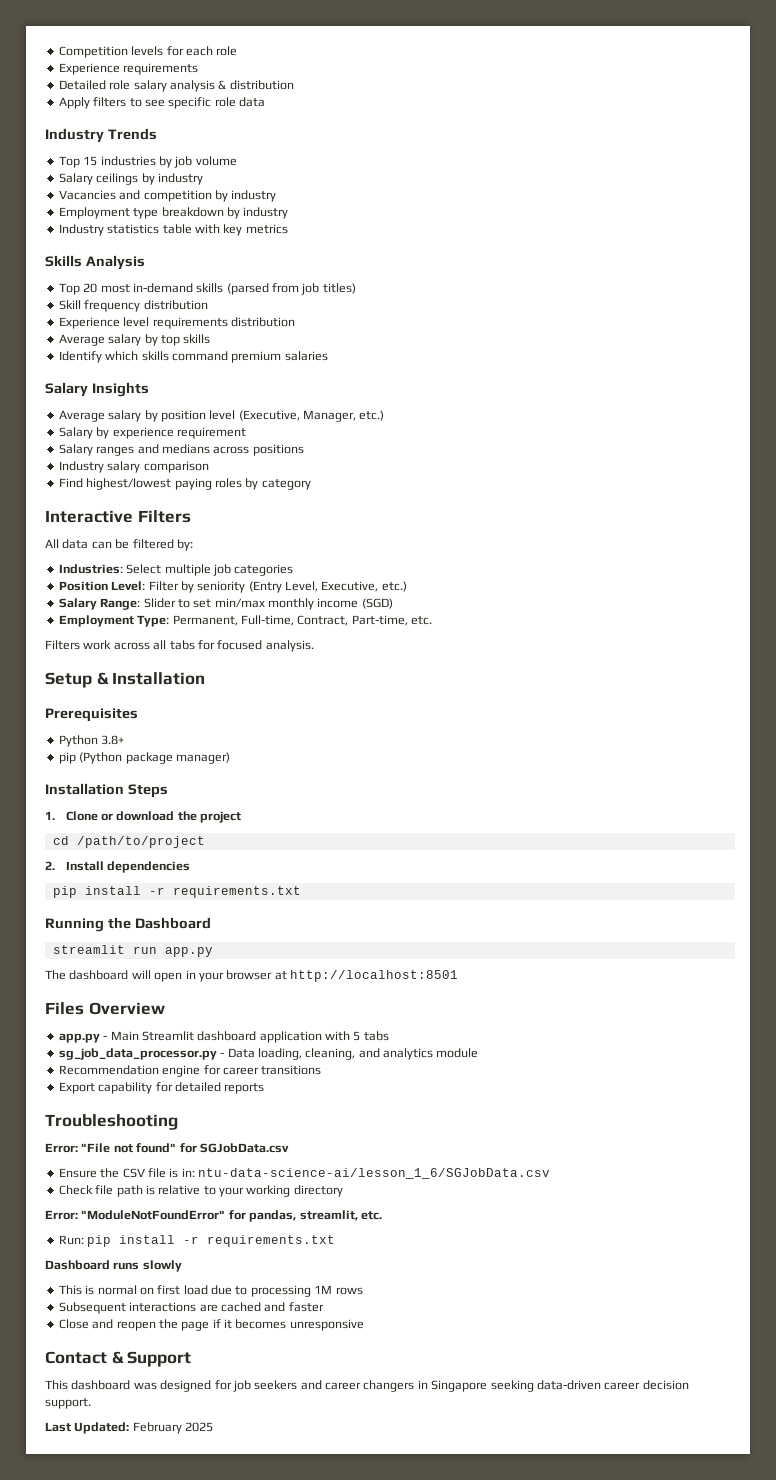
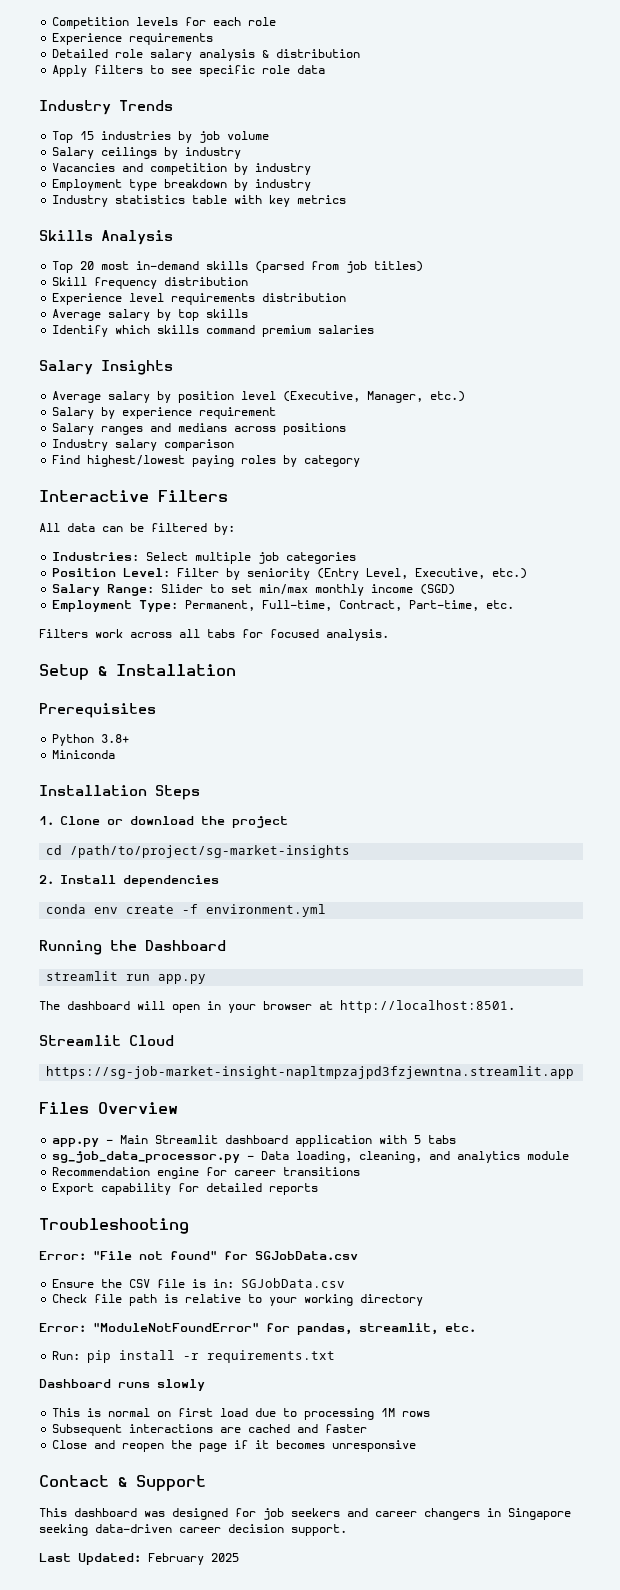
- pip (Python package manager)
+ Miniconda
- cd /path/to/project
+ cd /path/to/project/sg-market-insights
  2. Install dependencies
- pip install -r requirements.txt
+ conda env create -f environment.yml
- The dashboard will open in your browser at http://localhost:8501
+ The dashboard will open in your browser at http://localhost:8501.
+ Streamlit Cloud
+ https://sg-job-market-insight-napltmpzajpd3fzjewntna.streamlit.app
- Ensure the CSV file is in: ntu-data-science-ai/lesson_1_6/SGJobData.csv
+ Ensure the CSV file is in: SGJobData.csv

